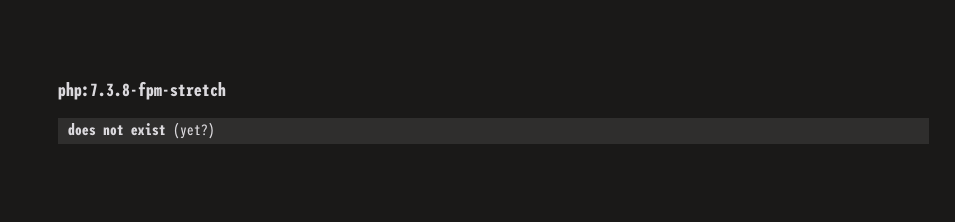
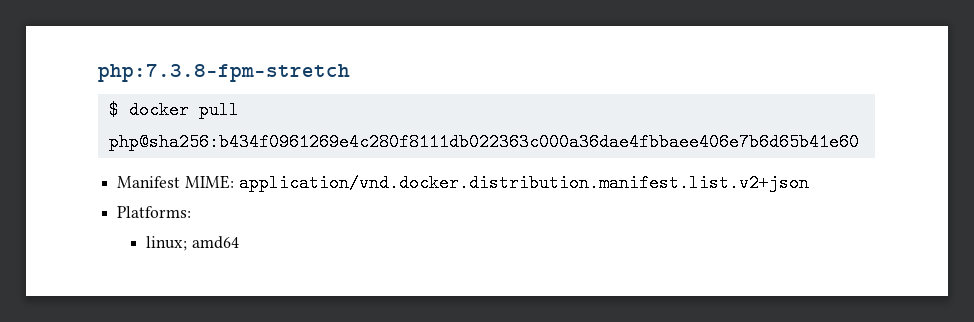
- does not exist (yet?)
+ $ docker pull php@sha256:b434f0961269e4c280f8111db022363c000a36dae4fbbaee406e7b6d65b41e60
+ Manifest MIME: application/vnd.docker.distribution.manifest.list.v2+json
+ Platforms:
+ linux; amd64

